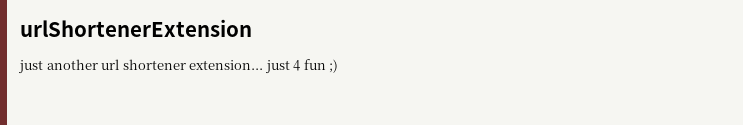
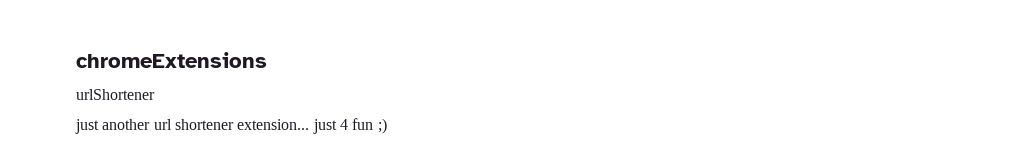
- urlShortenerExtension
+ chromeExtensions
+ urlShortener

